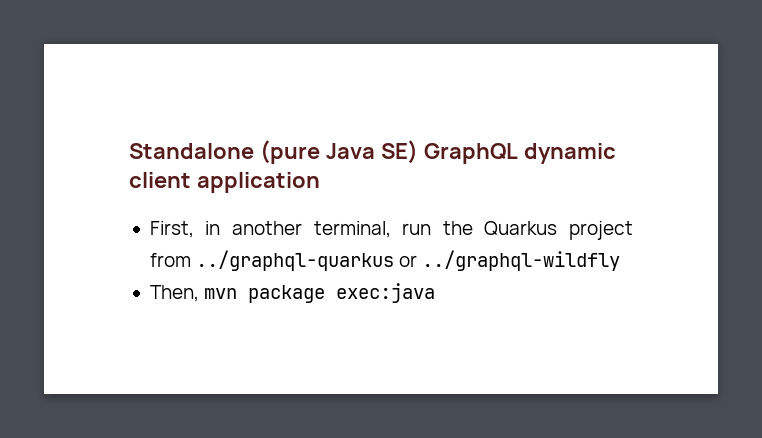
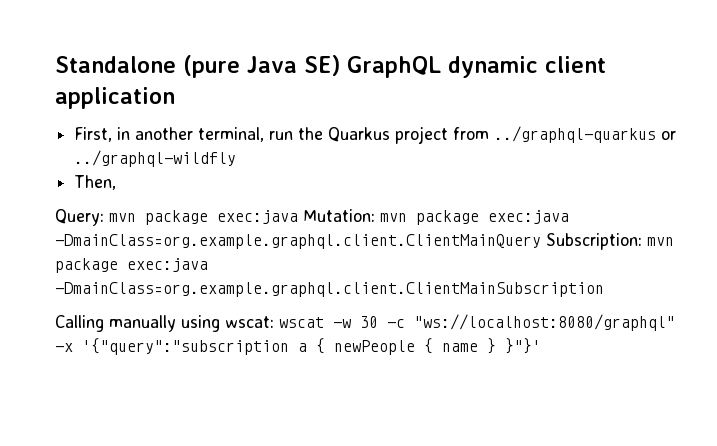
- Then, mvn package exec:java
+ Then,
+ Query: mvn package exec:java Mutation: mvn package exec:java -DmainClass=org.example.graphql.client.ClientMainQuery Subscription: mvn package exec:java -DmainClass=org.example.graphql.client.ClientMainSubscription
+ Calling manually using wscat: wscat -w 30 -c "ws://localhost:8080/graphql" -x '{"query":"subscription a { newPeople { name } }"}'

